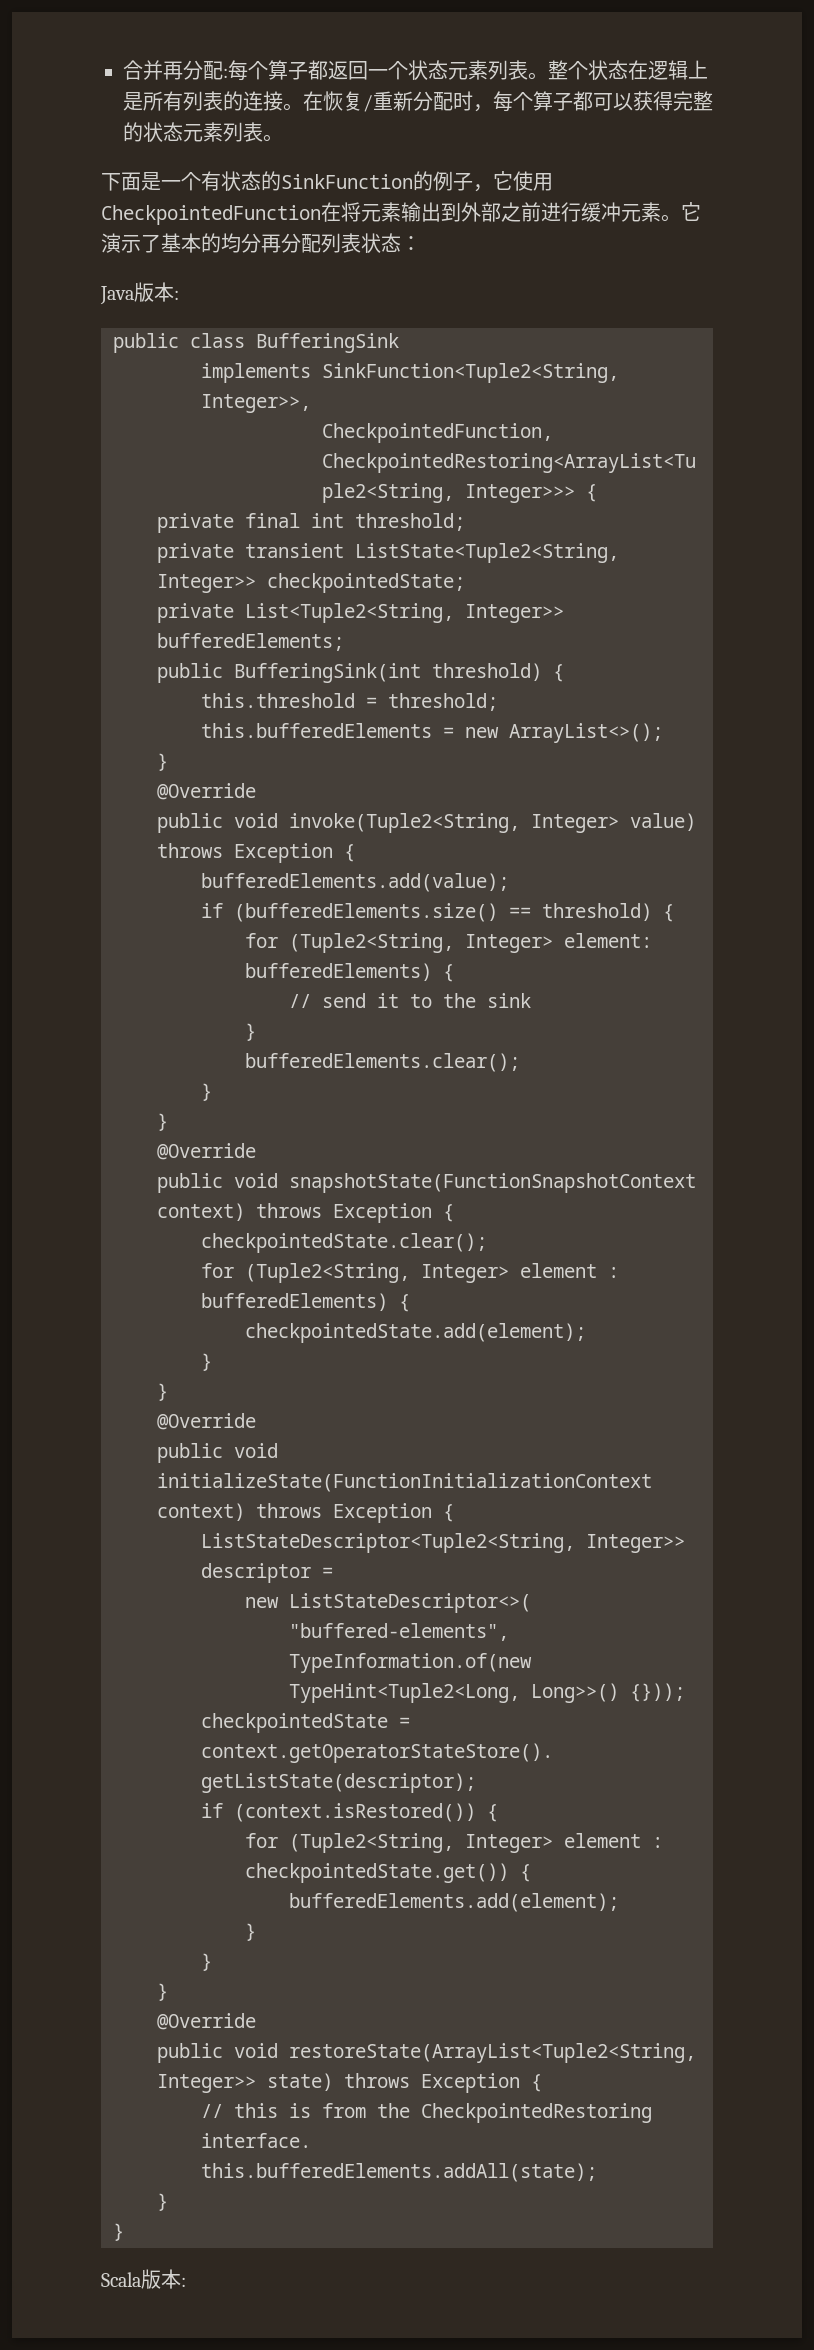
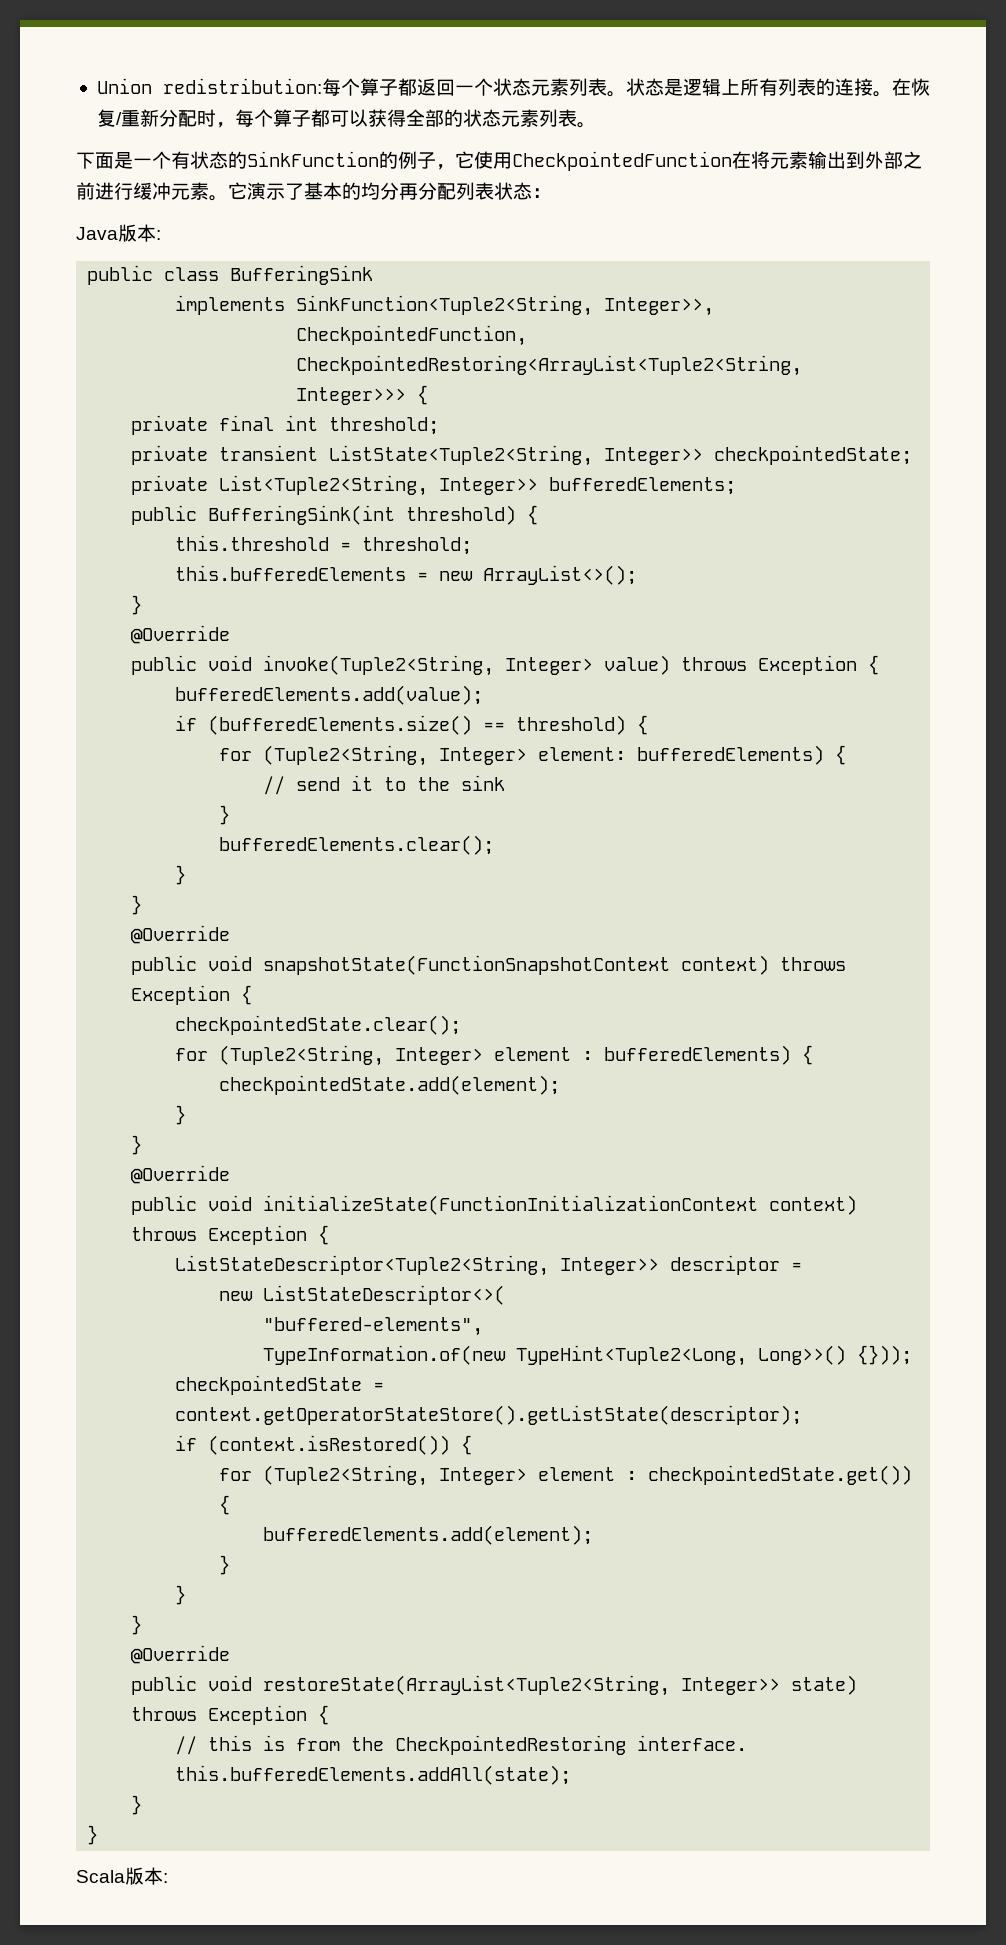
- 合并再分配:每个算子都返回一个状态元素列表。
+ Union redistribution:每个算子都返回一个状态元素列表。
- 整个状态在逻辑上是所有列表的连接。
+ 状态是逻辑上所有列表的连接。
- 在恢复/重新分配时，每个算子都可以获得完整的状态元素列表。
+ 在恢复/重新分配时，每个算子都可以获得全部的状态元素列表。

